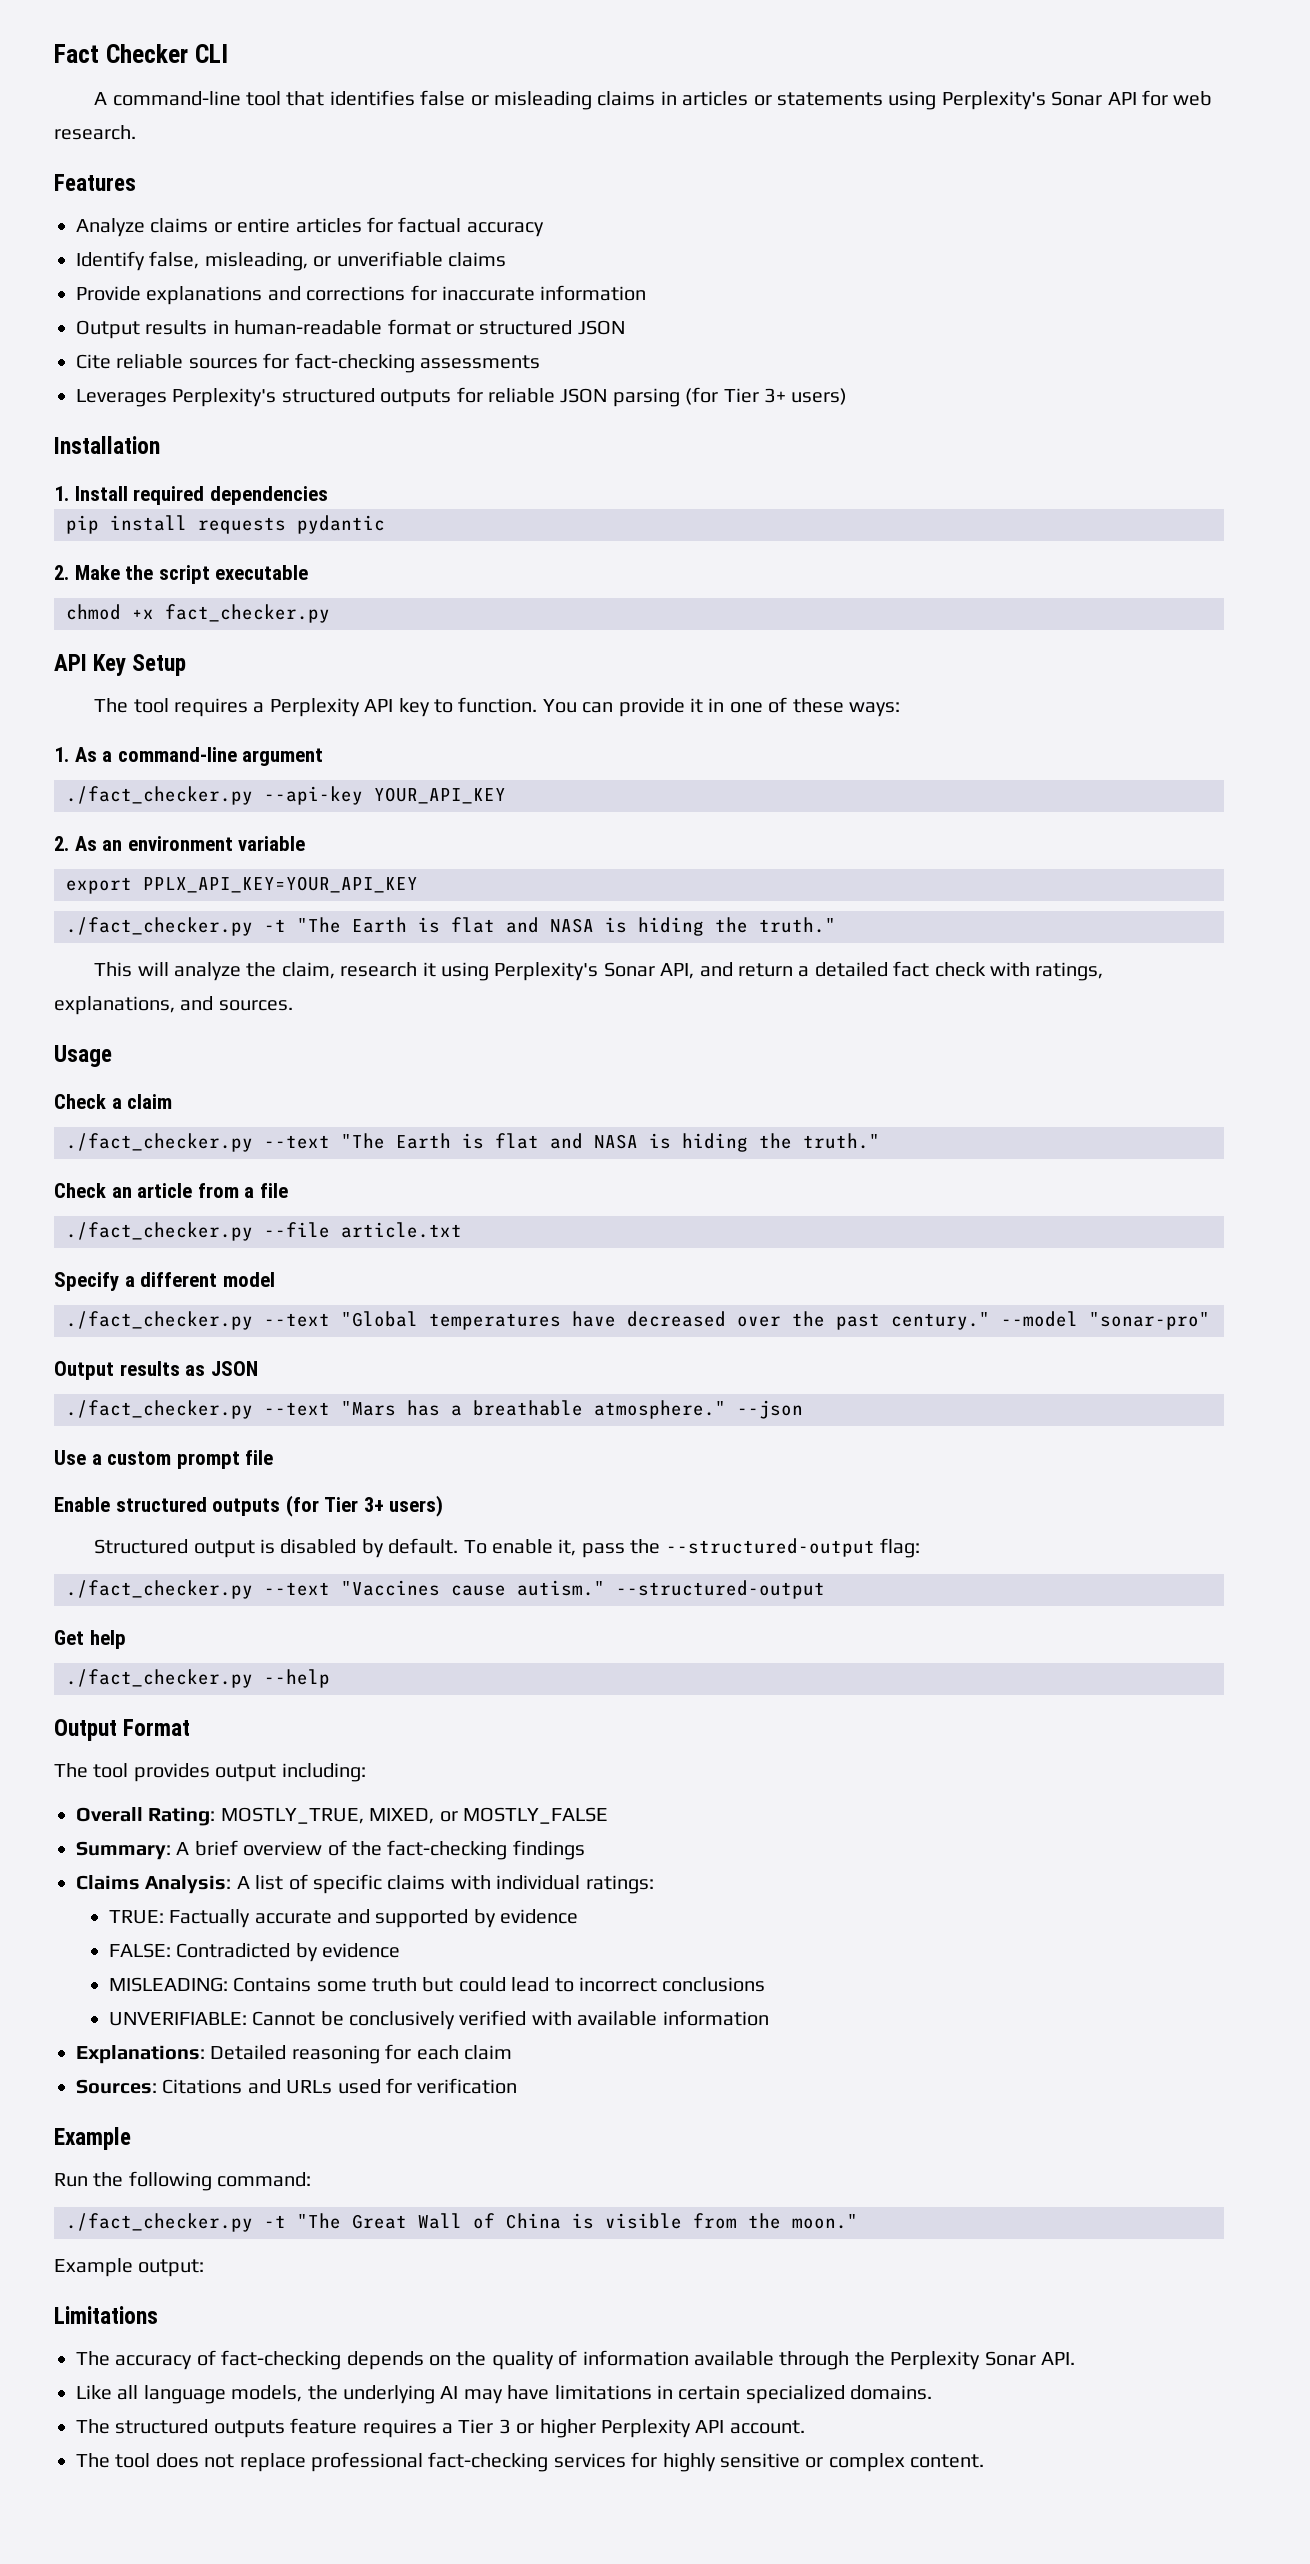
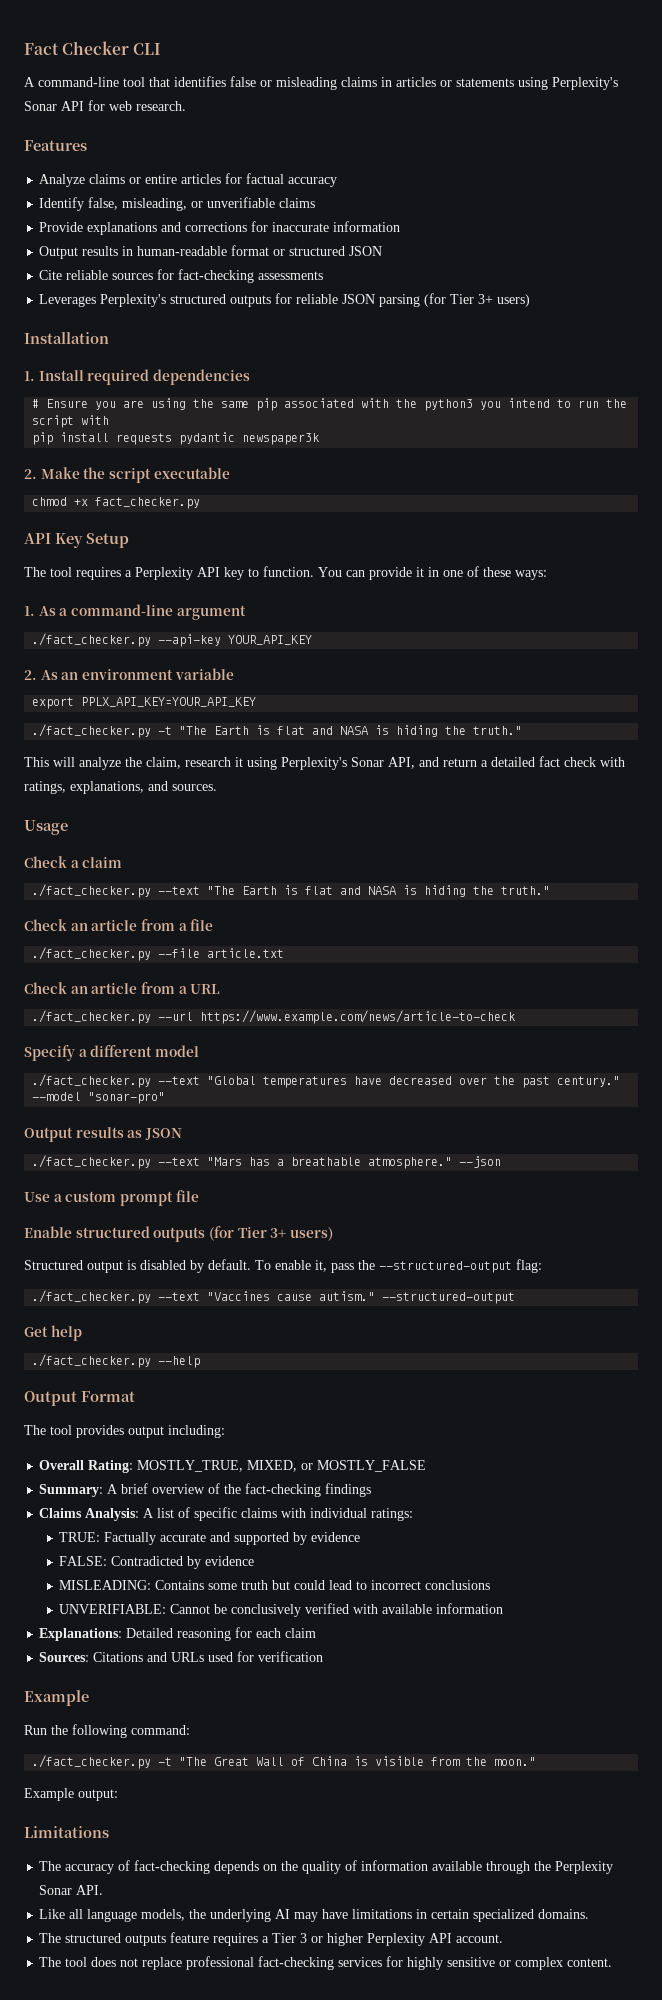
+ # Ensure you are using the same pip associated with the python3 you intend to run the script with
- pip install requests pydantic
+ pip install requests pydantic newspaper3k
+ Check an article from a URL
+ ./fact_checker.py --url https://www.example.com/news/article-to-check

